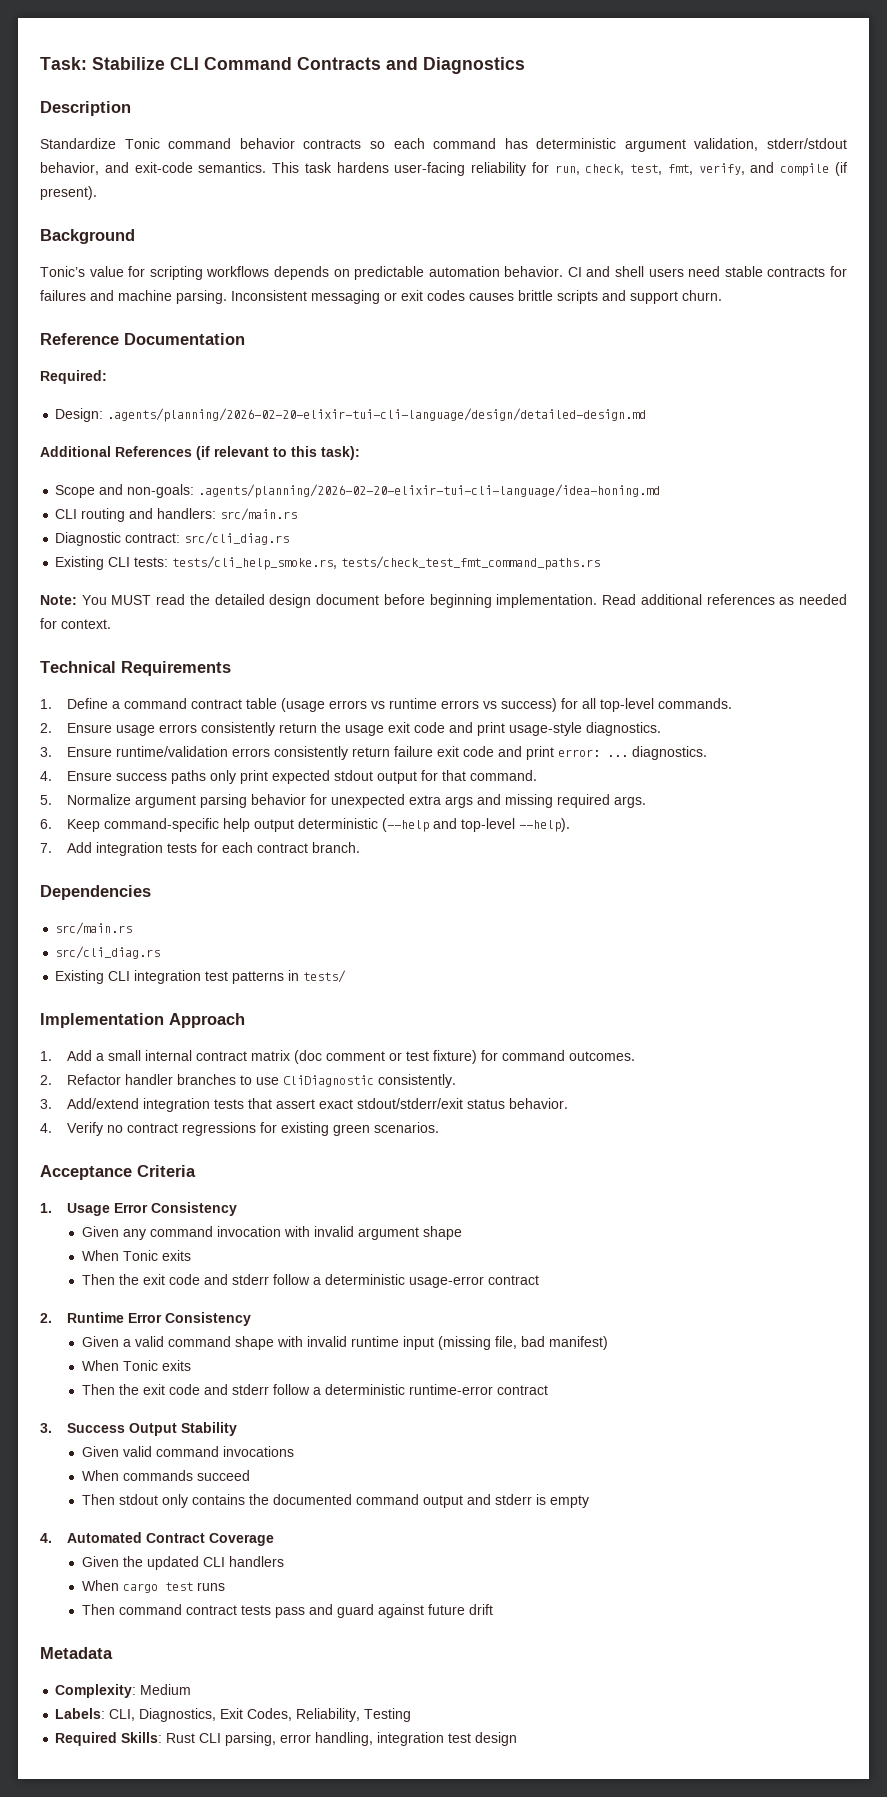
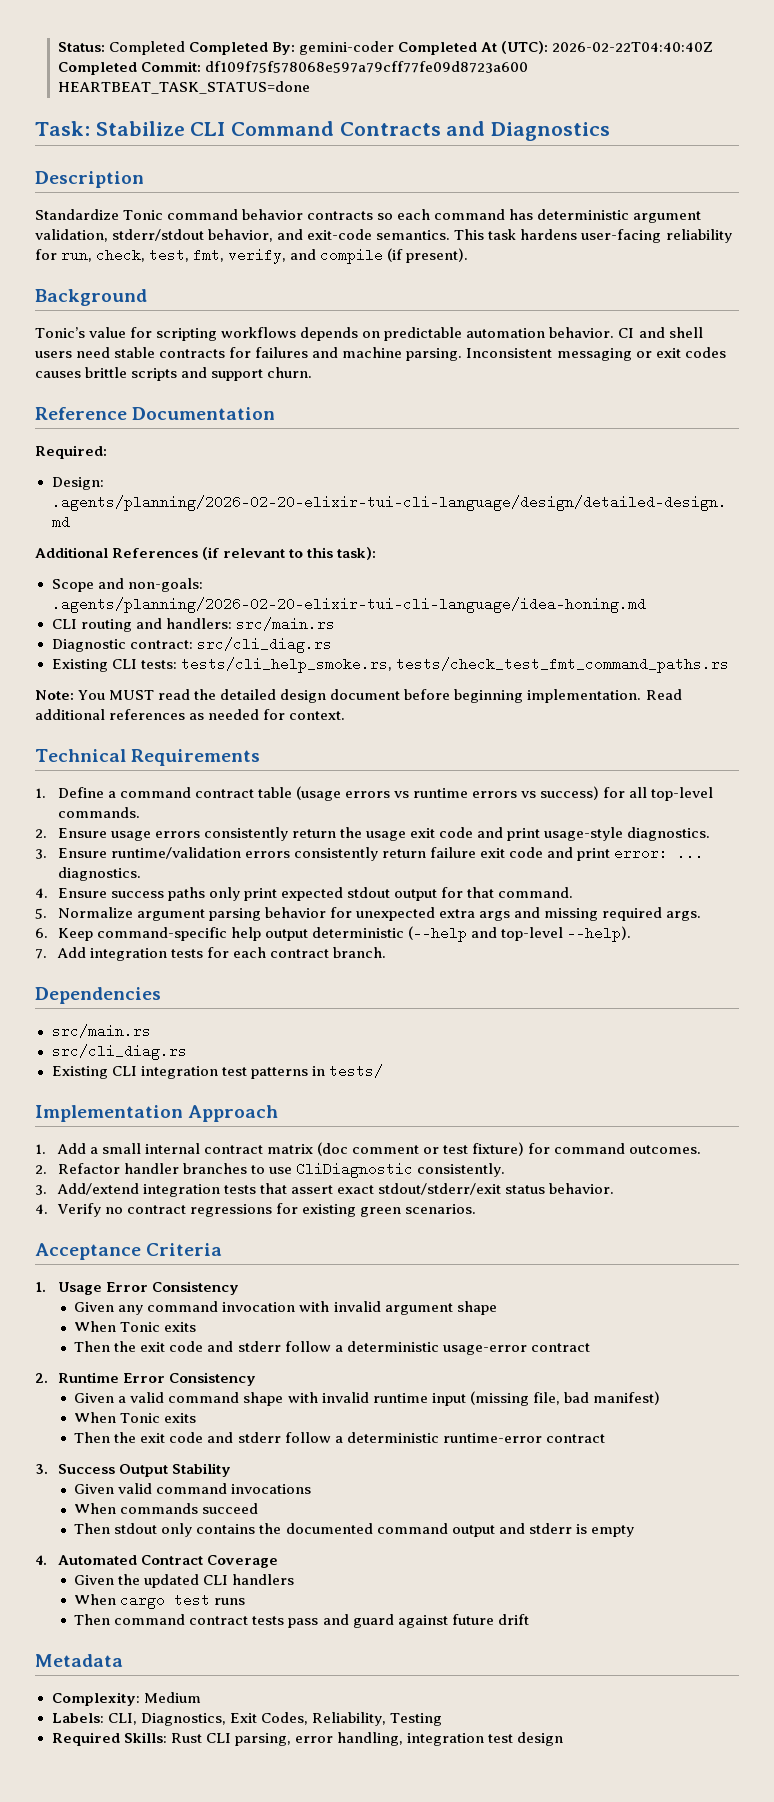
+ Status: Completed Completed By: gemini-coder Completed At (UTC): 2026-02-22T04:40:40Z Completed Commit: df109f75f578068e597a79cff77fe09d8723a600 HEARTBEAT_TASK_STATUS=done

